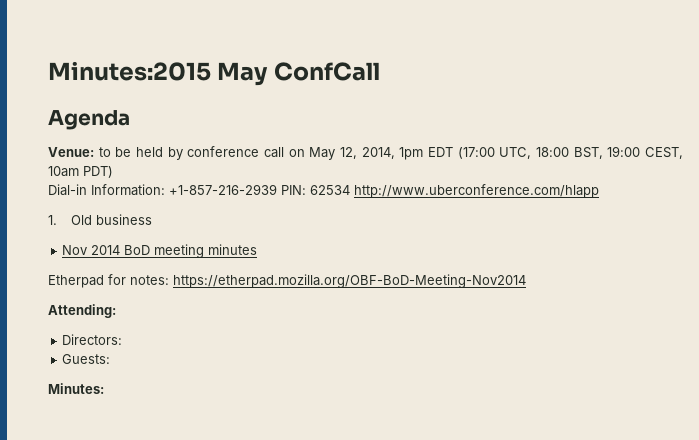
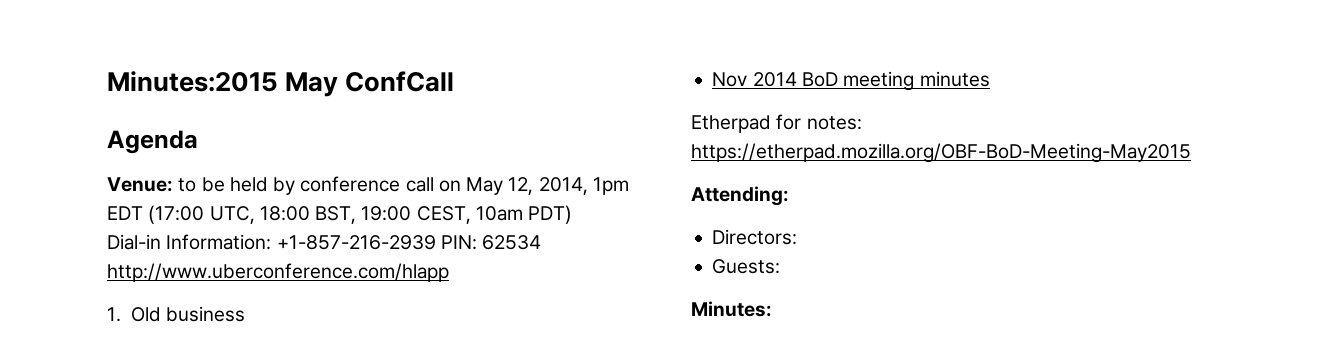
- Etherpad for notes: https://etherpad.mozilla.org/OBF-BoD-Meeting-Nov2014
+ Etherpad for notes: https://etherpad.mozilla.org/OBF-BoD-Meeting-May2015

